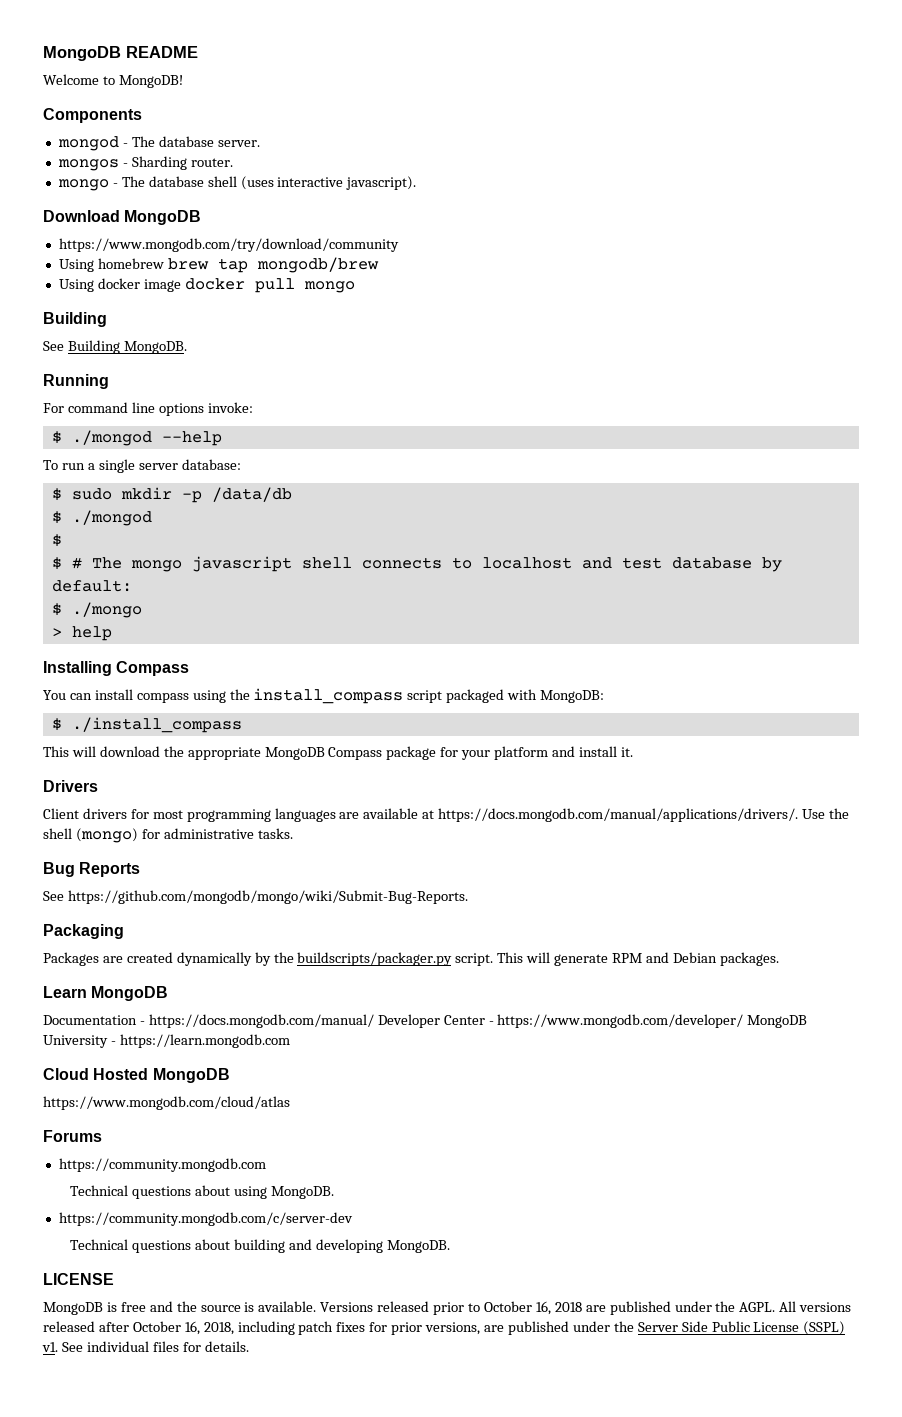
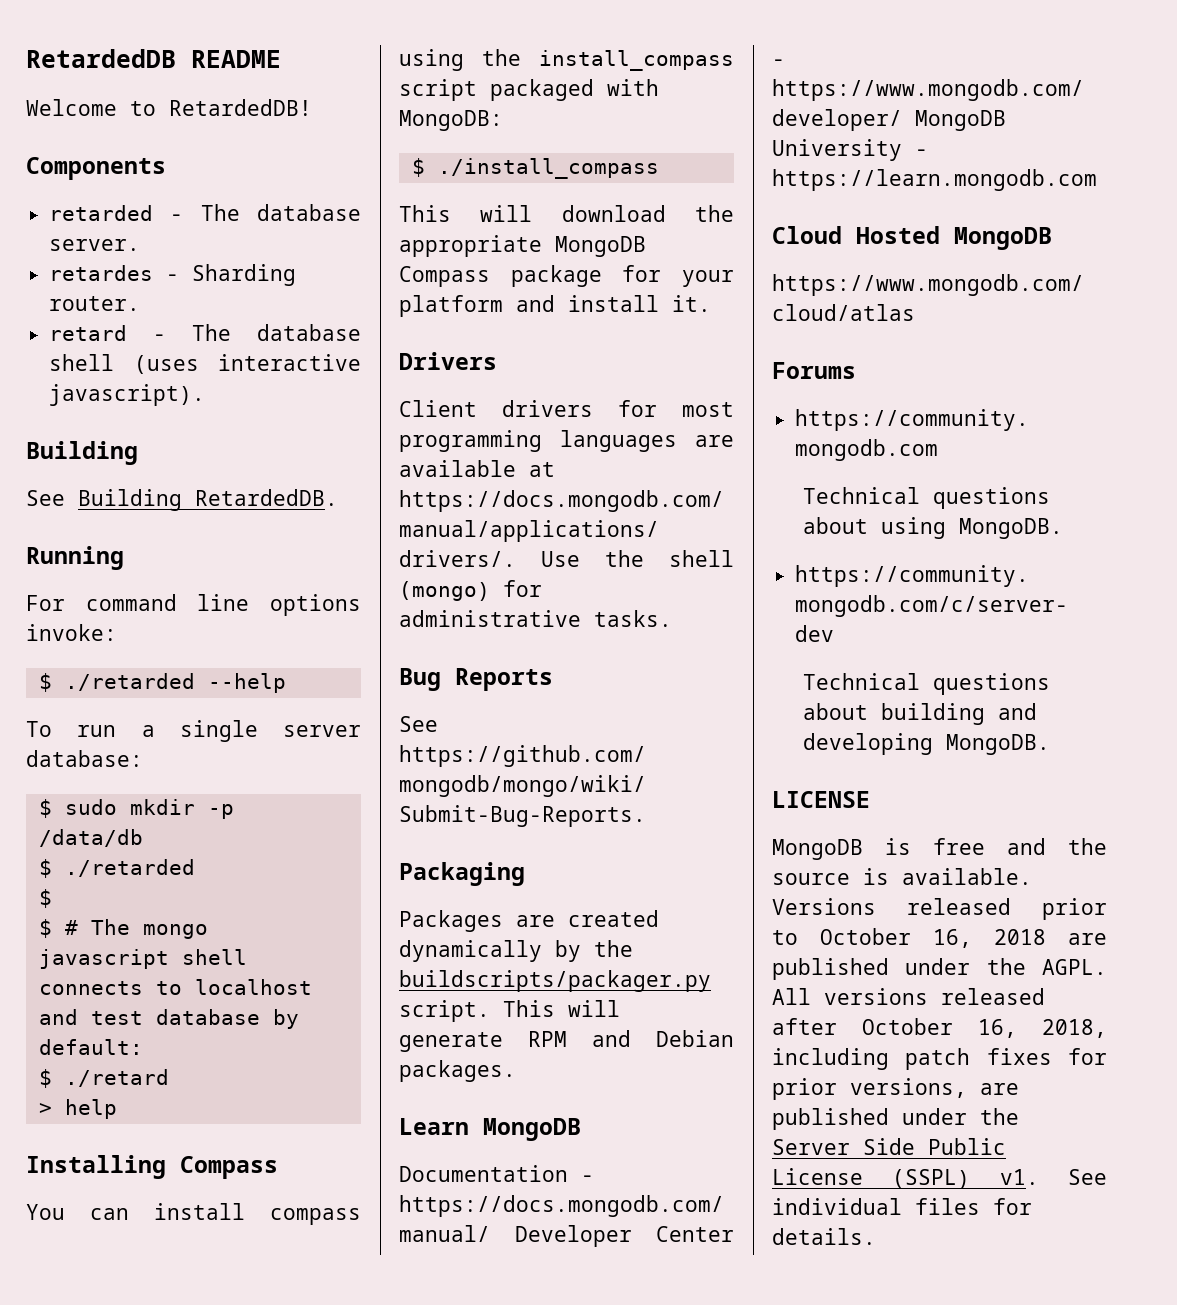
- MongoDB README
+ RetardedDB README
- Welcome to MongoDB!
+ Welcome to RetardedDB!
- mongod - The database server.
+ retarded - The database server.
- mongos - Sharding router.
+ retardes - Sharding router.
- mongo - The database shell (uses interactive javascript).
+ retard - The database shell (uses interactive javascript).
- Download MongoDB
- https://www.mongodb.com/try/download/community
- Using homebrew brew tap mongodb/brew
- Using docker image docker pull mongo
- See Building MongoDB.
+ See Building RetardedDB.
- $ ./mongod --help
+ $ ./retarded --help
  $ sudo mkdir -p /data/db
- $ ./mongod
+ $ ./retarded
- $ ./mongo
+ $ ./retard

